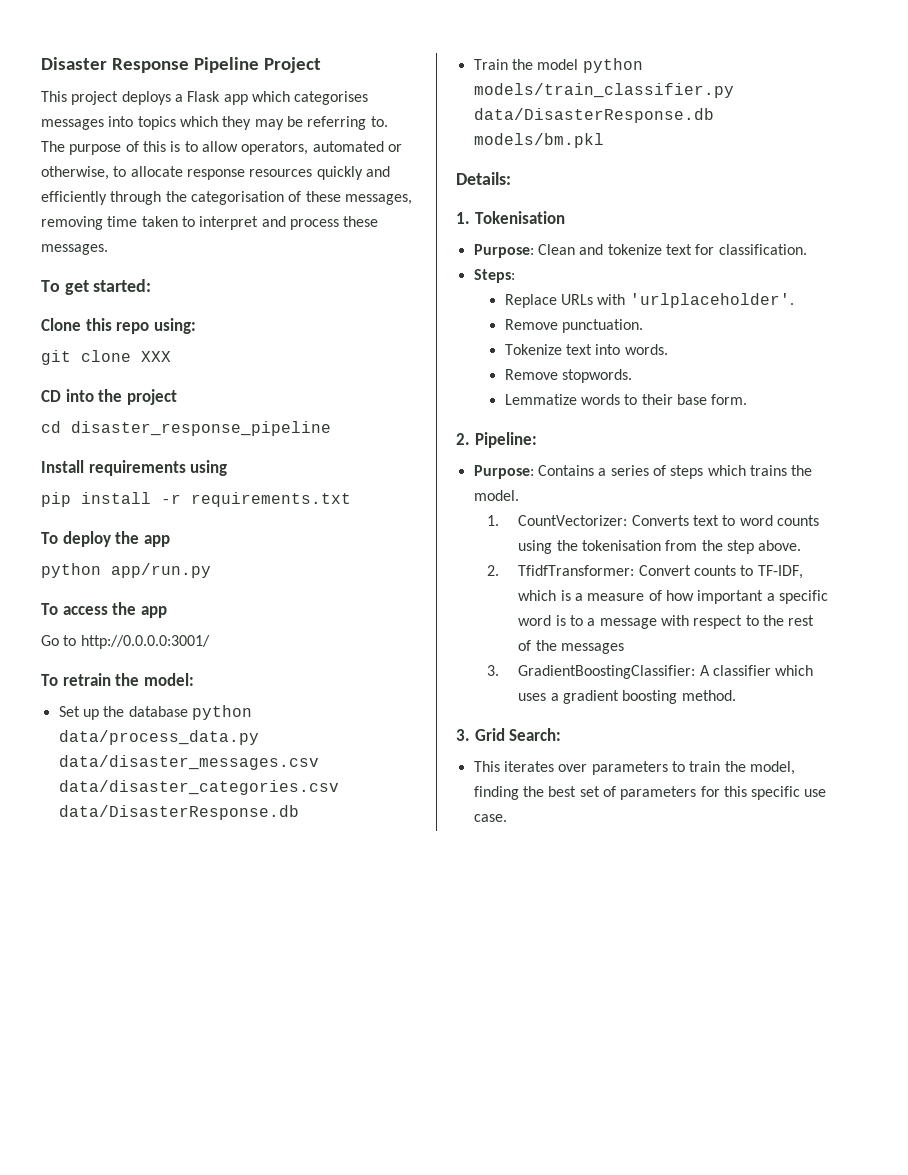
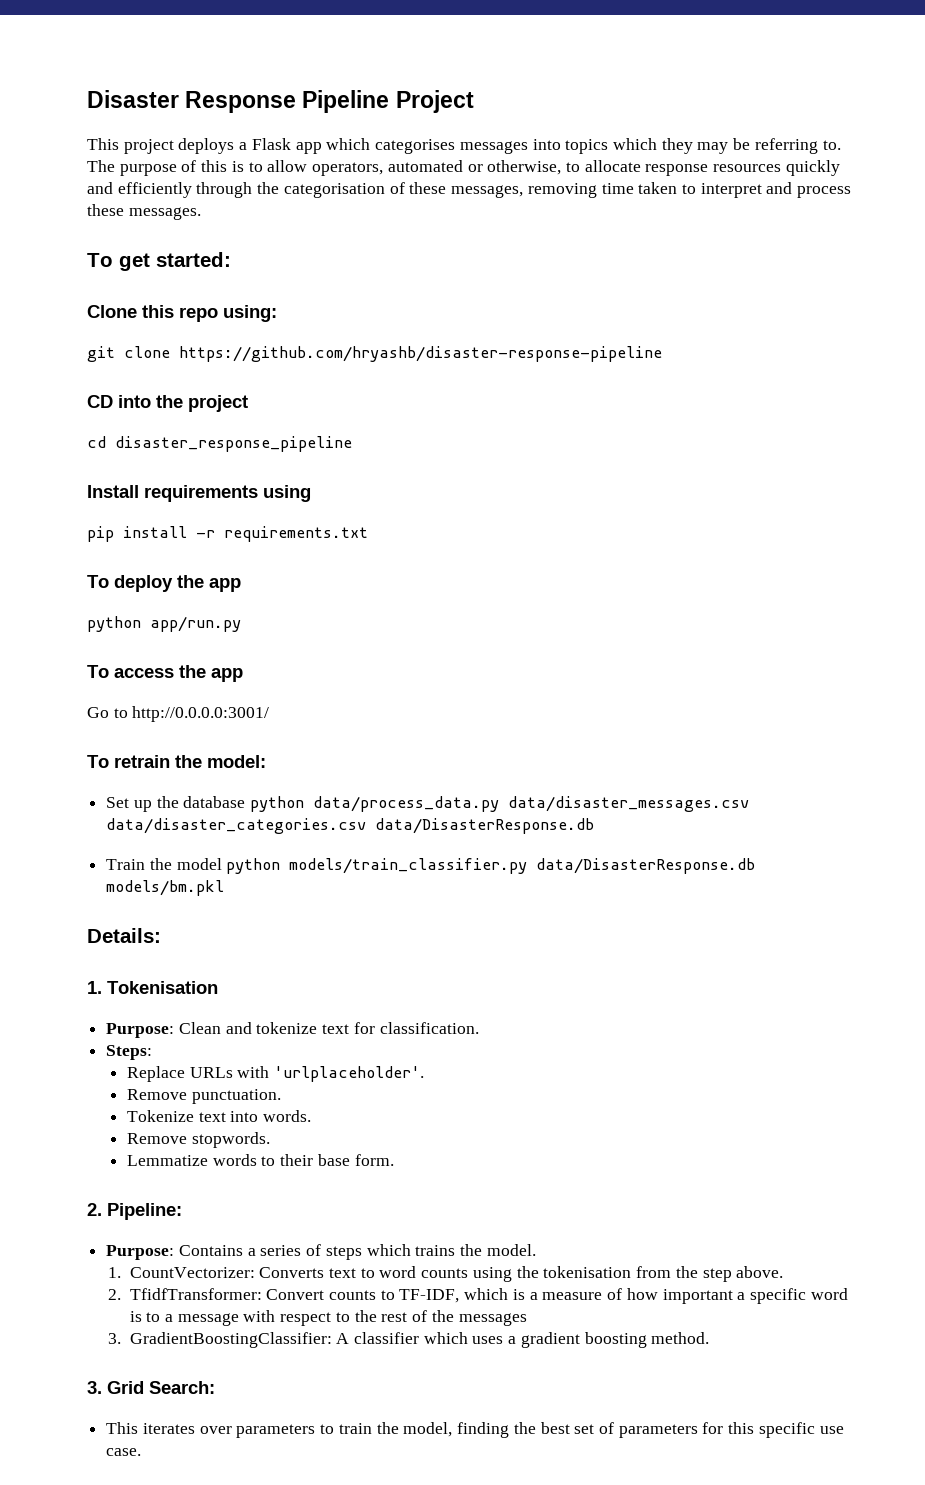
- git clone XXX
+ git clone https://github.com/hryashb/disaster-response-pipeline

